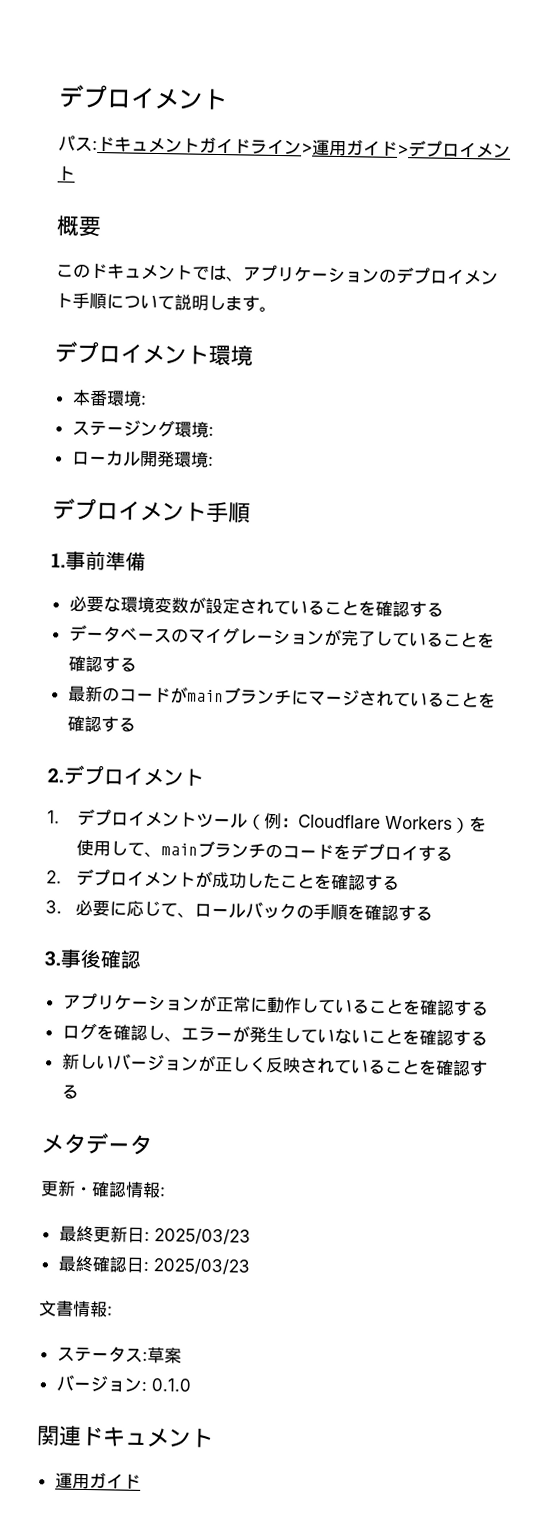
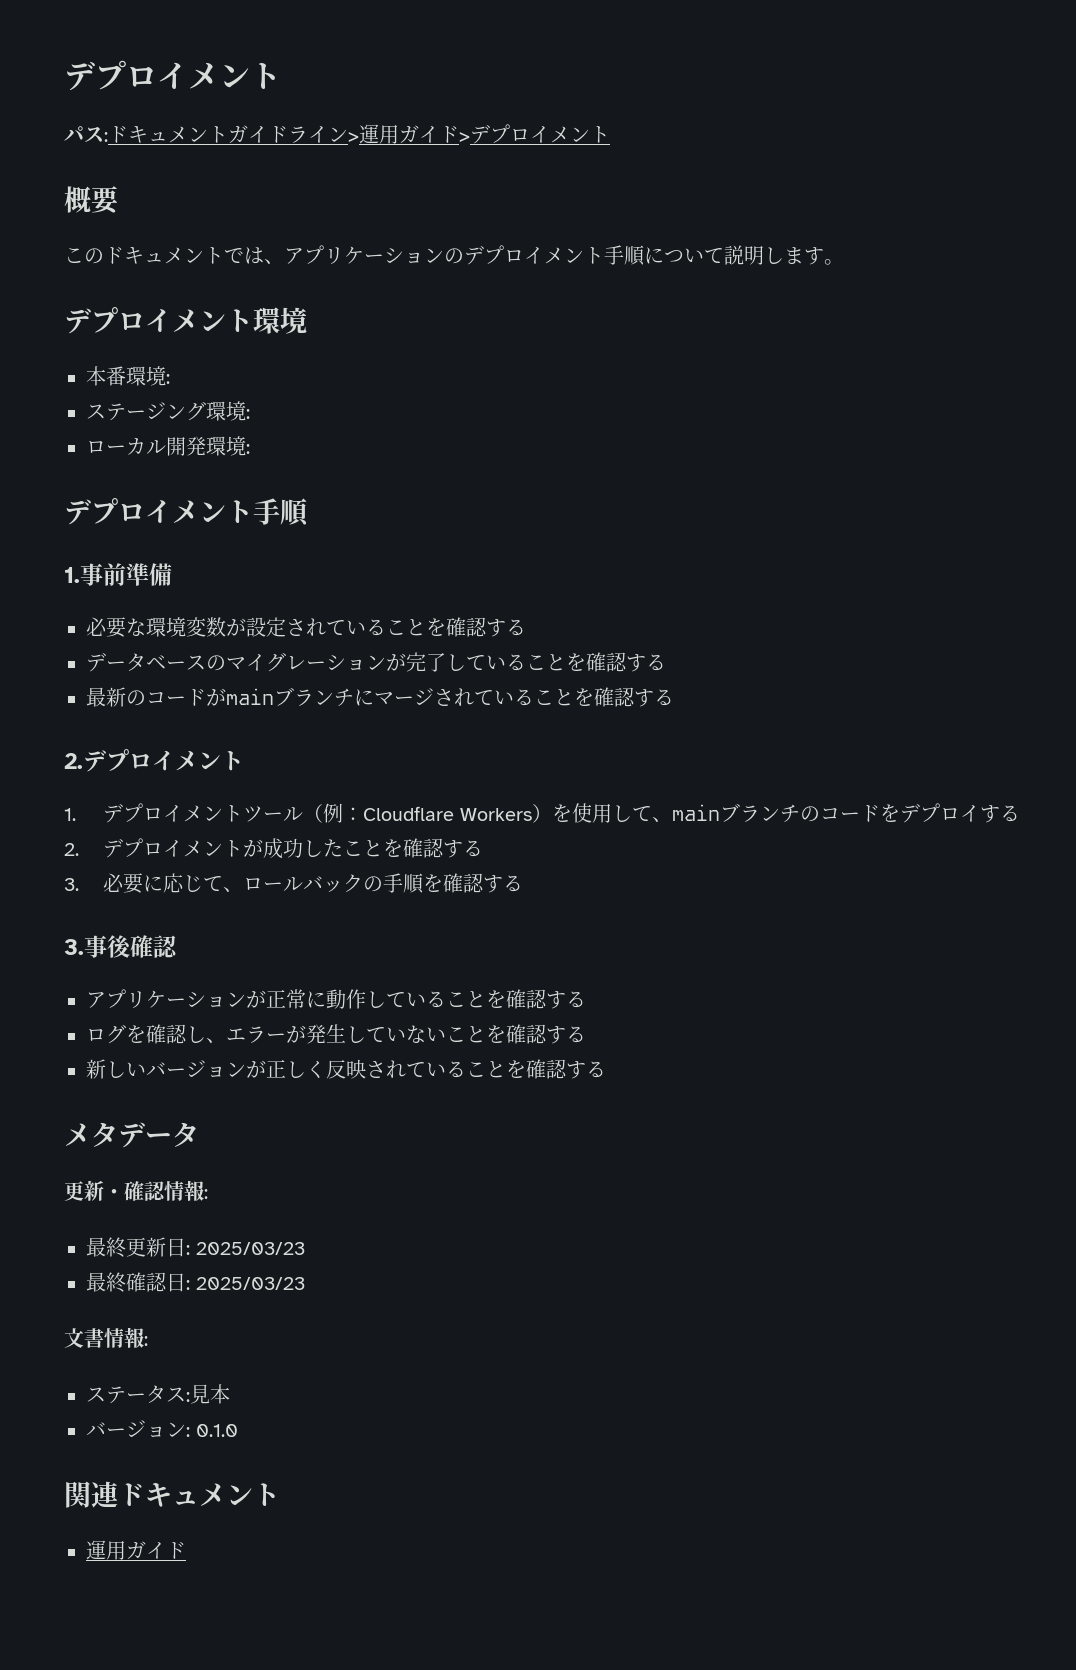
- ステータス:草案
+ ステータス:見本

